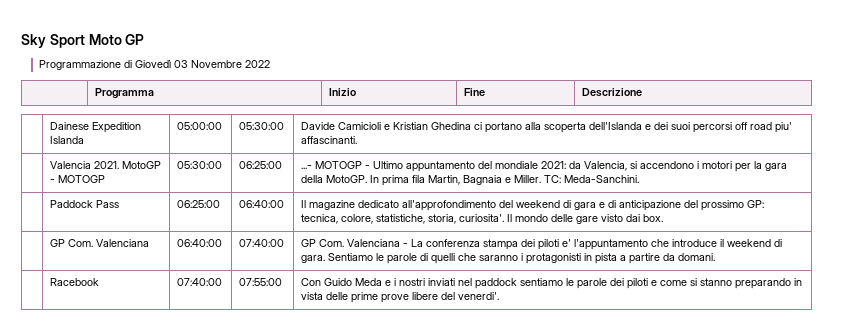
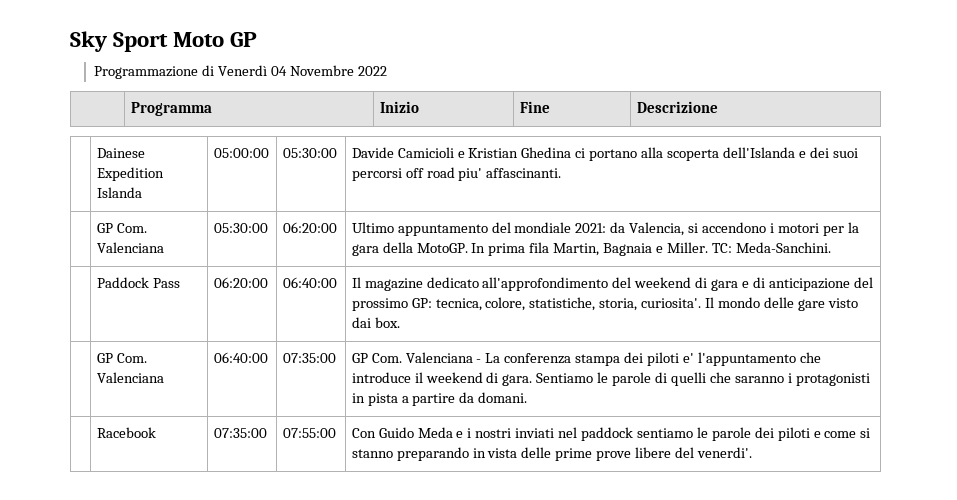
- Programmazione di Giovedì 03 Novembre 2022
+ Programmazione di Venerdì 04 Novembre 2022
- | Valencia 2021. MotoGP - MOTOGP | 05:30:00 | 06:25:00 | ...- MOTOGP - Ultimo appuntamento del mondiale 2021: da Valencia, si accendono i motori per la gara della MotoGP. In prima fila Martin, Bagnaia e Miller. TC: Meda-Sanchini.
+ | GP Com. Valenciana | 05:30:00 | 06:20:00 | Ultimo appuntamento del mondiale 2021: da Valencia, si accendono i motori per la gara della MotoGP. In prima fila Martin, Bagnaia e Miller. TC: Meda-Sanchini.
- | Paddock Pass | 06:25:00 | 06:40:00 | Il magazine dedicato all'approfondimento del weekend di gara e di anticipazione del prossimo GP: tecnica, colore, statistiche, storia, curiosita'. Il mondo delle gare visto dai box.
+ | Paddock Pass | 06:20:00 | 06:40:00 | Il magazine dedicato all'approfondimento del weekend di gara e di anticipazione del prossimo GP: tecnica, colore, statistiche, storia, curiosita'. Il mondo delle gare visto dai box.
- | GP Com. Valenciana | 06:40:00 | 07:40:00 | GP Com. Valenciana - La conferenza stampa dei piloti e' l'appuntamento che introduce il weekend di gara. Sentiamo le parole di quelli che saranno i protagonisti in pista a partire da domani.
+ | GP Com. Valenciana | 06:40:00 | 07:35:00 | GP Com. Valenciana - La conferenza stampa dei piloti e' l'appuntamento che introduce il weekend di gara. Sentiamo le parole di quelli che saranno i protagonisti in pista a partire da domani.
- | Racebook | 07:40:00 | 07:55:00 | Con Guido Meda e i nostri inviati nel paddock sentiamo le parole dei piloti e come si stanno preparando in vista delle prime prove libere del venerdi'.
+ | Racebook | 07:35:00 | 07:55:00 | Con Guido Meda e i nostri inviati nel paddock sentiamo le parole dei piloti e come si stanno preparando in vista delle prime prove libere del venerdi'.

